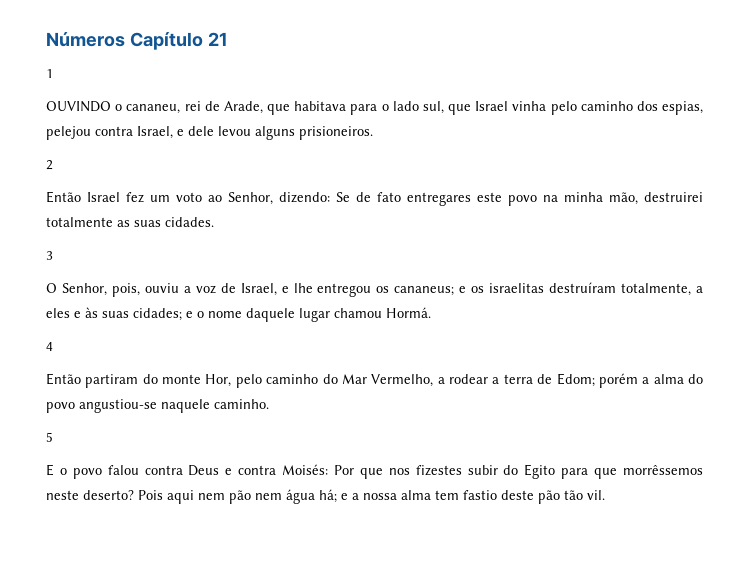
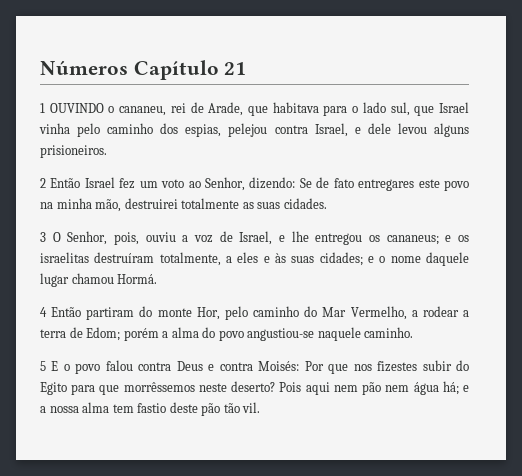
- 1
- OUVINDO o cananeu, rei de Arade, que habitava para o lado sul, que Israel vinha pelo caminho dos espias, pelejou contra Israel, e dele levou alguns prisioneiros.
+ 1 OUVINDO o cananeu, rei de Arade, que habitava para o lado sul, que Israel vinha pelo caminho dos espias, pelejou contra Israel, e dele levou alguns prisioneiros.
- 2
- Então Israel fez um voto ao Senhor, dizendo: Se de fato entregares este povo na minha mão, destruirei totalmente as suas cidades.
+ 2 Então Israel fez um voto ao Senhor, dizendo: Se de fato entregares este povo na minha mão, destruirei totalmente as suas cidades.
- 3
- O Senhor, pois, ouviu a voz de Israel, e lhe entregou os cananeus; e os israelitas destruíram totalmente, a eles e às suas cidades; e o nome daquele lugar chamou Hormá.
+ 3 O Senhor, pois, ouviu a voz de Israel, e lhe entregou os cananeus; e os israelitas destruíram totalmente, a eles e às suas cidades; e o nome daquele lugar chamou Hormá.
- 4
- Então partiram do monte Hor, pelo caminho do Mar Vermelho, a rodear a terra de Edom; porém a alma do povo angustiou-se naquele caminho.
+ 4 Então partiram do monte Hor, pelo caminho do Mar Vermelho, a rodear a terra de Edom; porém a alma do povo angustiou-se naquele caminho.
- 5
- E o povo falou contra Deus e contra Moisés: Por que nos fizestes subir do Egito para que morrêssemos neste deserto?
+ 5 E o povo falou contra Deus e contra Moisés: Por que nos fizestes subir do Egito para que morrêssemos neste deserto?

